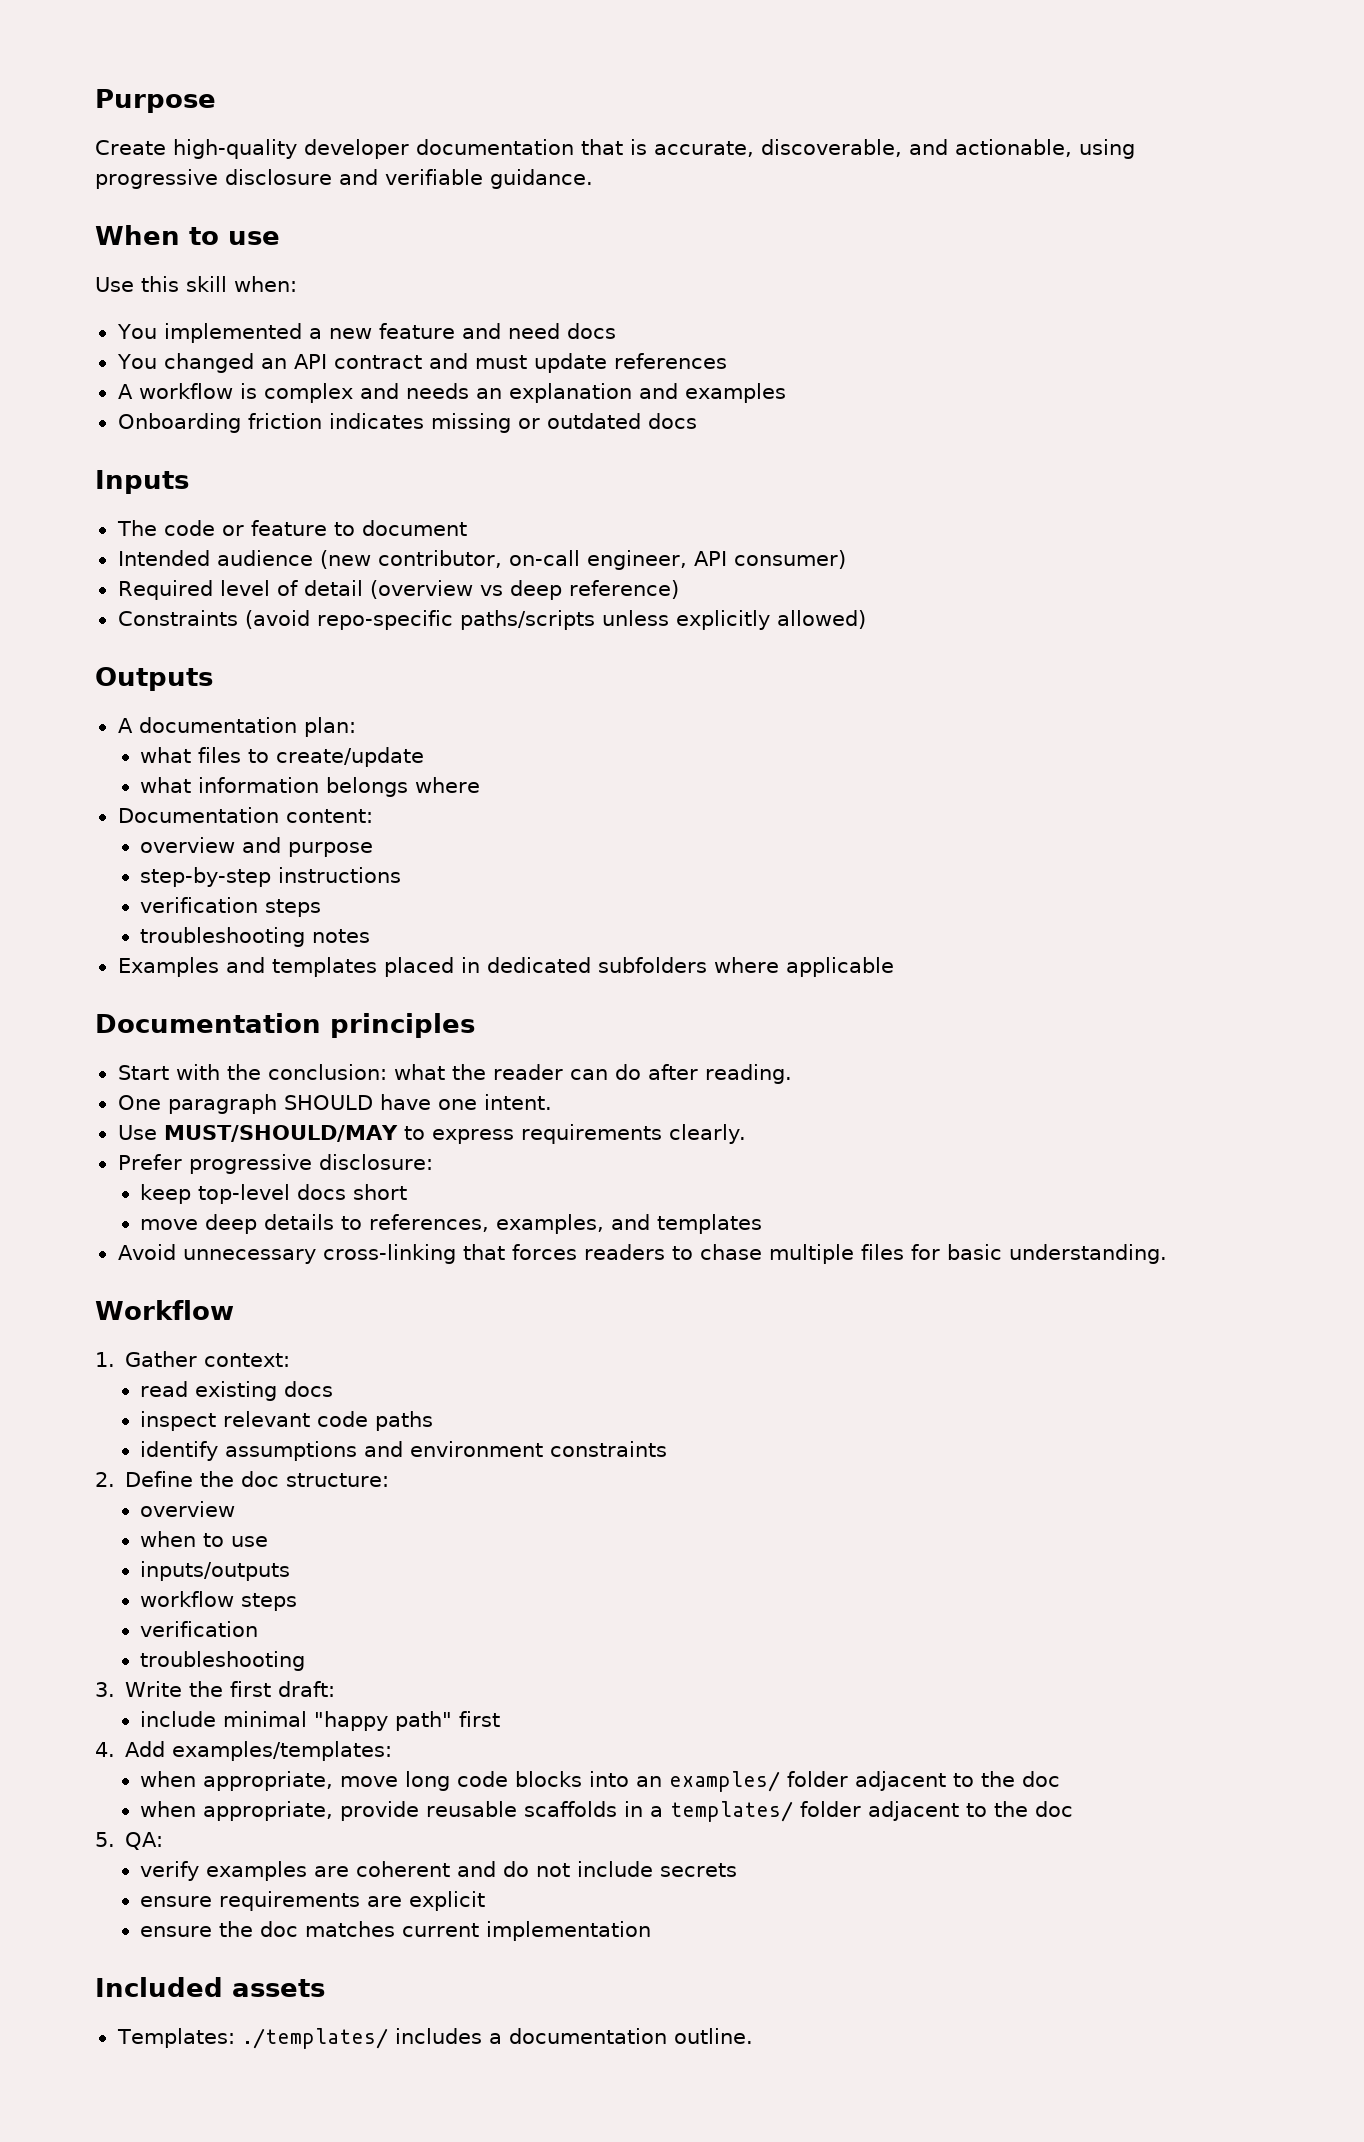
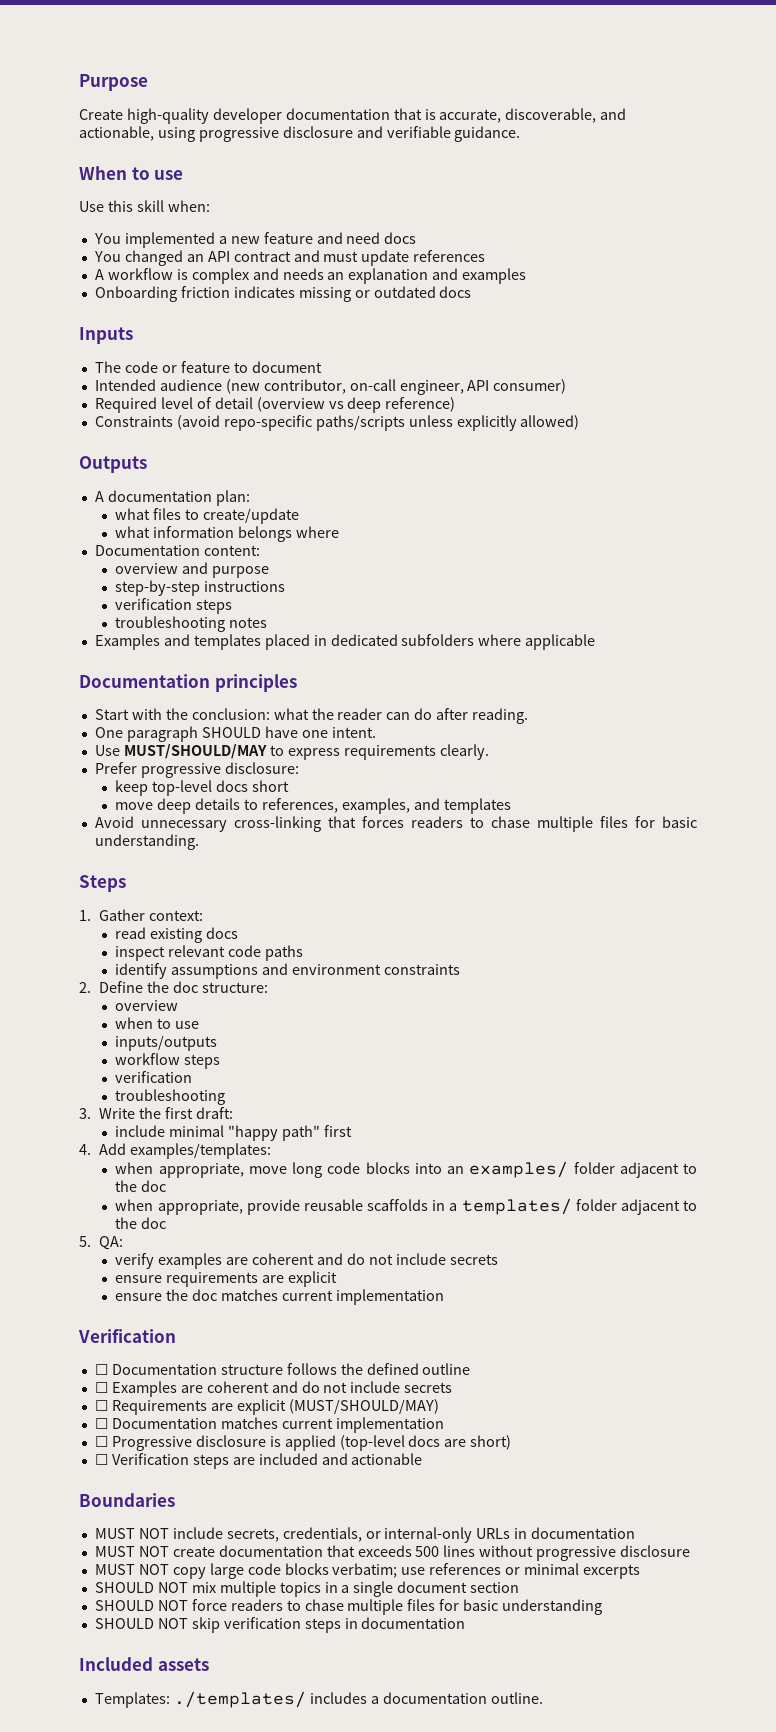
- Workflow
+ Steps
  ensure the doc matches current implementation
+ Verification
+ ☐ Documentation structure follows the defined outline
+ ☐ Examples are coherent and do not include secrets
+ ☐ Requirements are explicit (MUST/SHOULD/MAY)
+ ☐ Documentation matches current implementation
+ ☐ Progressive disclosure is applied (top-level docs are short)
+ ☐ Verification steps are included and actionable
+ Boundaries
+ MUST NOT include secrets, credentials, or internal-only URLs in documentation
+ MUST NOT create documentation that exceeds 500 lines without progressive disclosure
+ MUST NOT copy large code blocks verbatim; use references or minimal excerpts
+ SHOULD NOT mix multiple topics in a single document section
+ SHOULD NOT force readers to chase multiple files for basic understanding
+ SHOULD NOT skip verification steps in documentation

